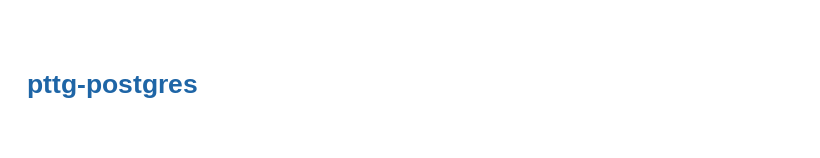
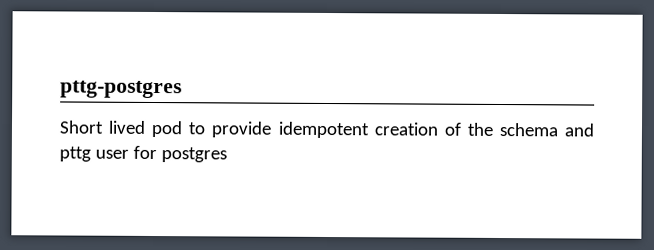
+ Short lived pod to provide idempotent creation of the schema and pttg user for postgres

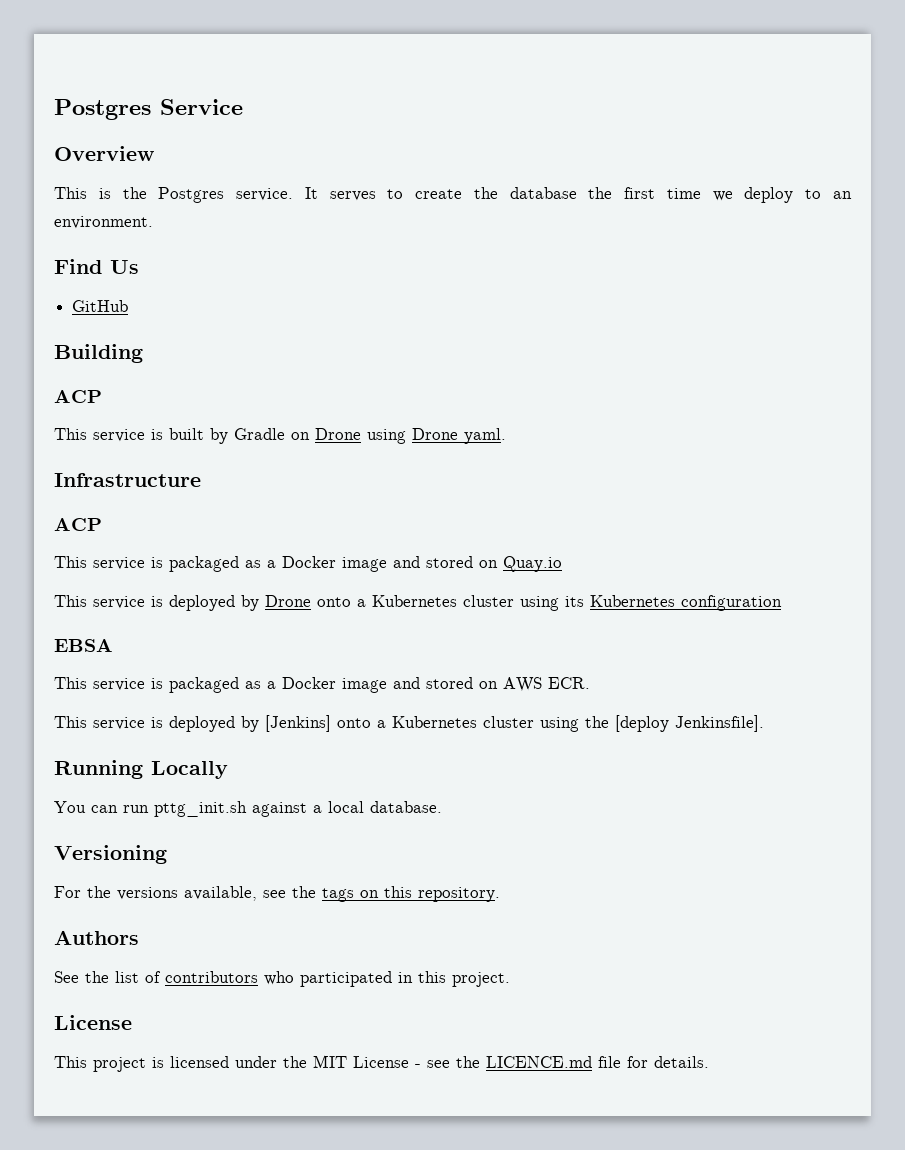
- pttg-postgres
- Short lived pod to provide idempotent creation of the schema and pttg user for postgres
+ Postgres Service
+ Overview
+ This is the Postgres service. It serves to create the database the first time we deploy to an environment.
+ Find Us
+ GitHub
+ Building
+ ACP
+ This service is built by Gradle on Drone using Drone yaml.
+ Infrastructure
+ ACP
+ This service is packaged as a Docker image and stored on Quay.io
+ This service is deployed by Drone onto a Kubernetes cluster using its Kubernetes configuration
+ EBSA
+ This service is packaged as a Docker image and stored on AWS ECR.
+ This service is deployed by [Jenkins] onto a Kubernetes cluster using the [deploy Jenkinsfile].
+ Running Locally
+ You can run pttg_init.sh against a local database.
+ Versioning
+ For the versions available, see the tags on this repository.
+ Authors
+ See the list of contributors who participated in this project.
+ License
+ This project is licensed under the MIT License - see the LICENCE.md file for details.

